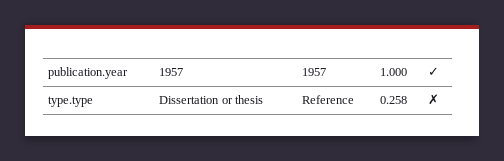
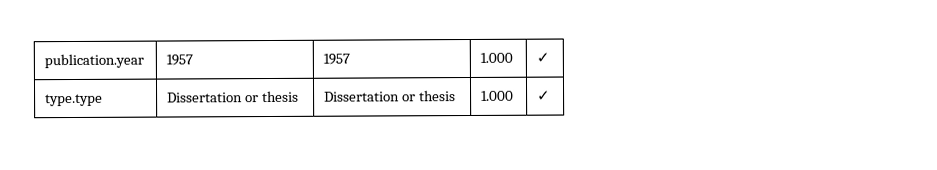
- type.type | Dissertation or thesis | Reference | 0.258 | ✗
+ type.type | Dissertation or thesis | Dissertation or thesis | 1.000 | ✓

